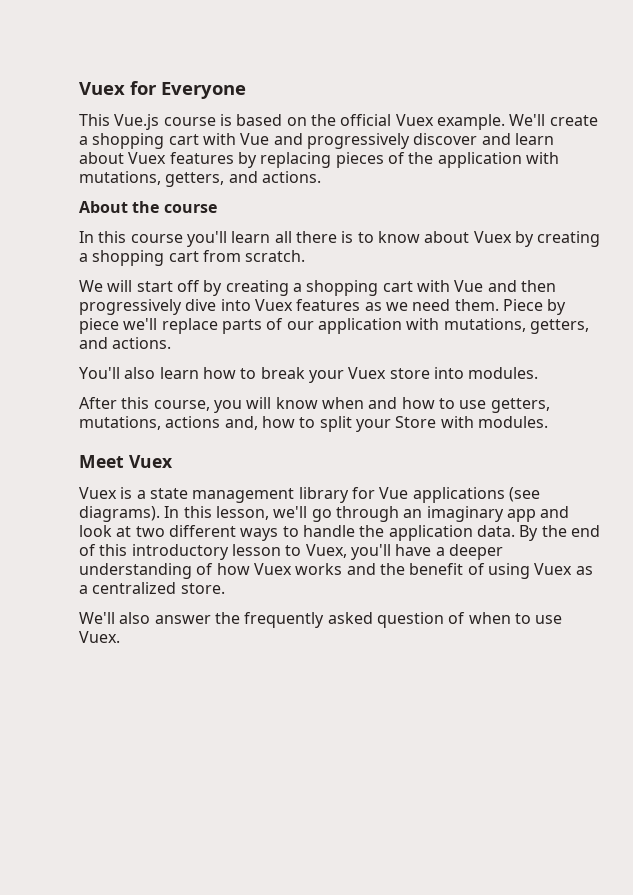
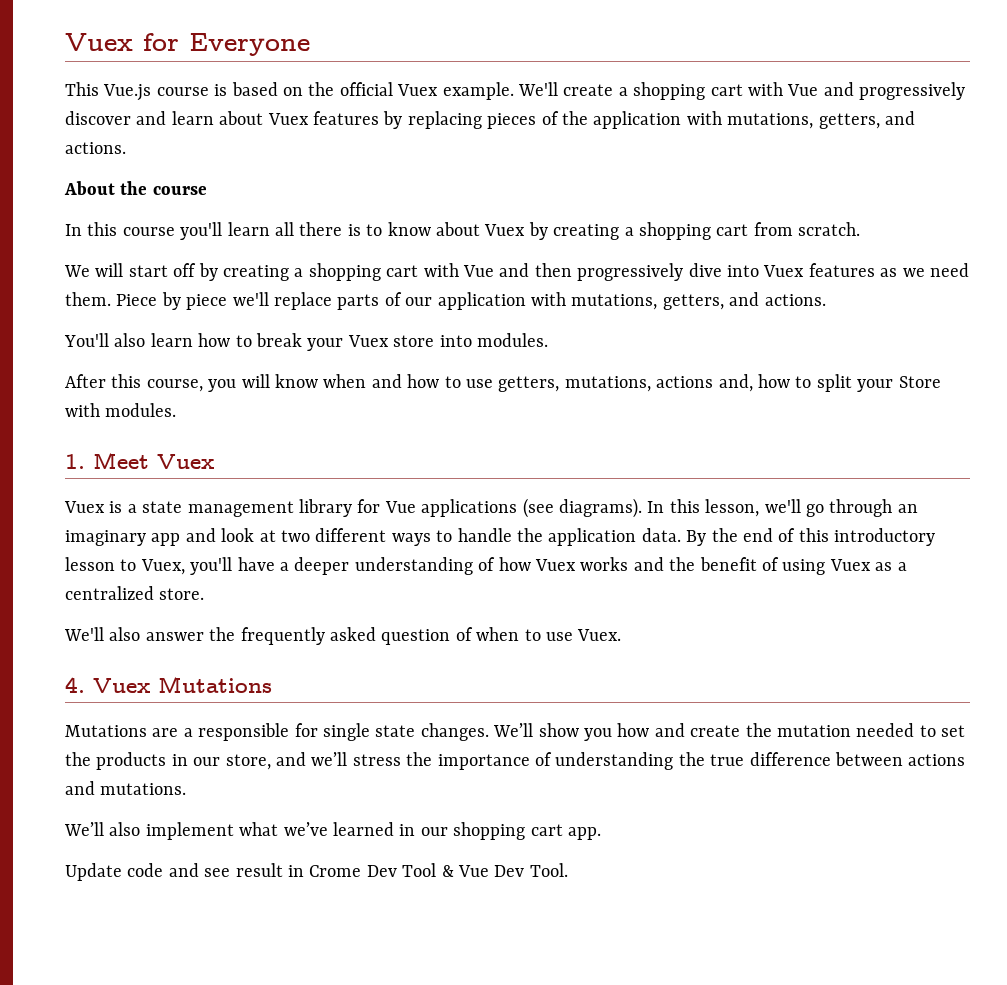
- Meet Vuex
+ 1. Meet Vuex
+ 4. Vuex Mutations
+ Mutations are a responsible for single state changes. We’ll show you how and create the mutation needed to set the products in our store, and we’ll stress the importance of understanding the true difference between actions and mutations.
+ We’ll also implement what we’ve learned in our shopping cart app.
+ Update code and see result in Crome Dev Tool & Vue Dev Tool.

